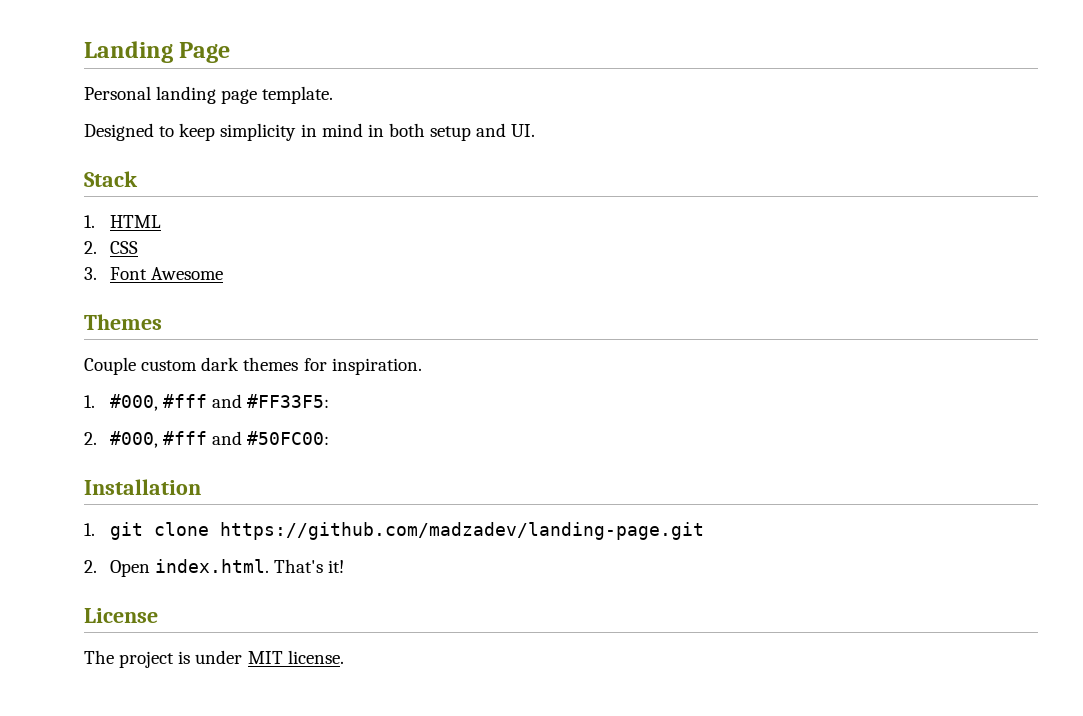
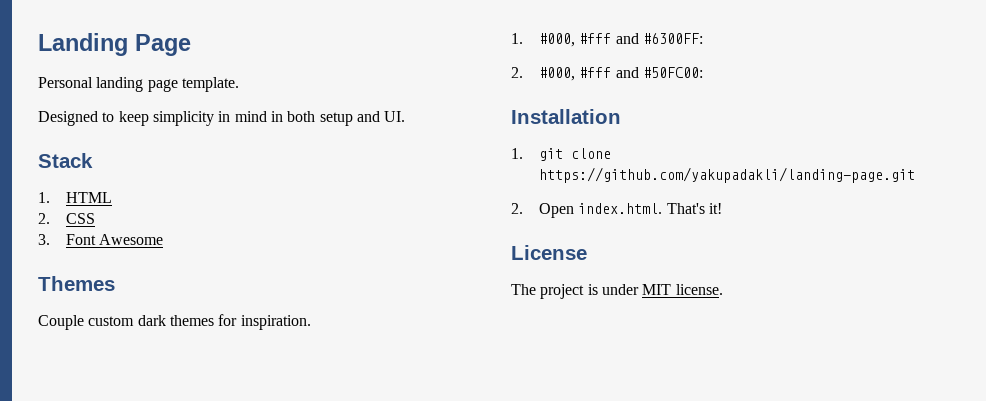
- 1. #000, #fff and #FF33F5:
+ 1. #000, #fff and #6300FF:
- 1. git clone https://github.com/madzadev/landing-page.git
+ 1. git clone https://github.com/yakupadakli/landing-page.git

